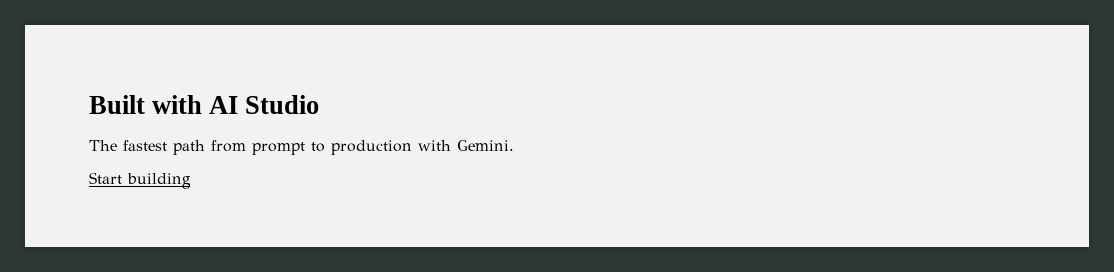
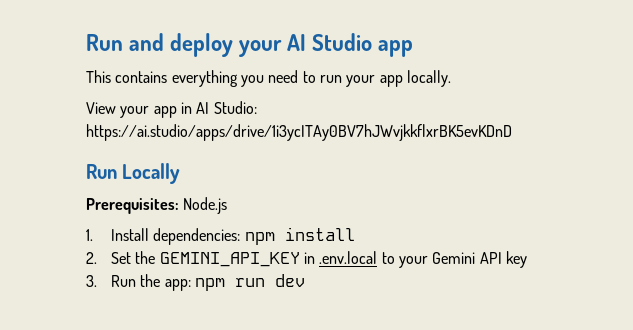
- Built with AI Studio
- The fastest path from prompt to production with Gemini.
- Start building
+ Run and deploy your AI Studio app
+ This contains everything you need to run your app locally.
+ View your app in AI Studio: https://ai.studio/apps/drive/1i3ycITAy0BV7hJWvjkkflxrBK5evKDnD
+ Run Locally
+ Prerequisites: Node.js
+ 1. Install dependencies: npm install
+ 2. Set the GEMINI_API_KEY in .env.local to your Gemini API key
+ 3. Run the app: npm run dev

